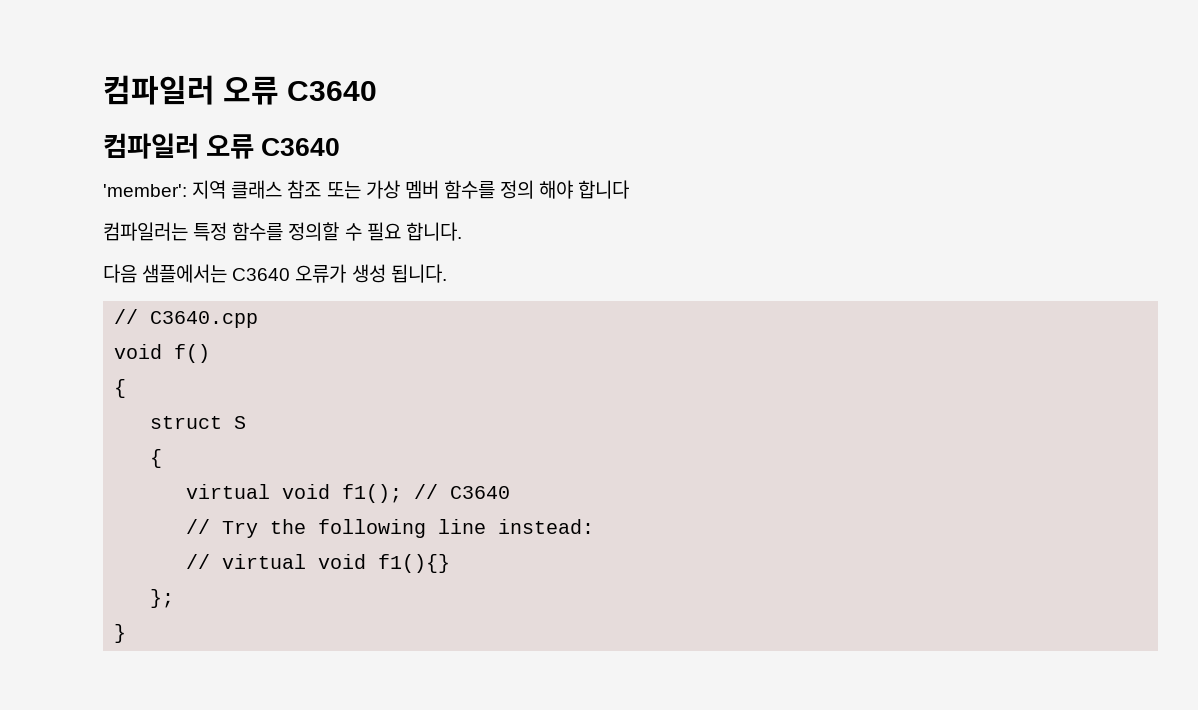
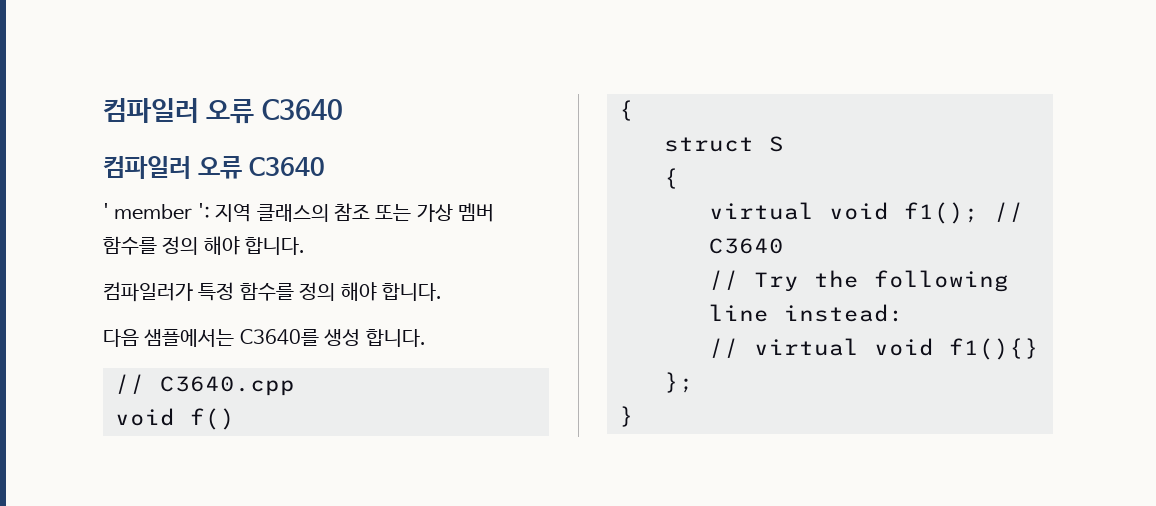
- 'member': 지역 클래스 참조 또는 가상 멤버 함수를 정의 해야 합니다
- 컴파일러는 특정 함수를 정의할 수 필요 합니다.
+ ' member ': 지역 클래스의 참조 또는 가상 멤버 함수를 정의 해야 합니다.
+ 컴파일러가 특정 함수를 정의 해야 합니다.
- 다음 샘플에서는 C3640 오류가 생성 됩니다.
+ 다음 샘플에서는 C3640를 생성 합니다.

